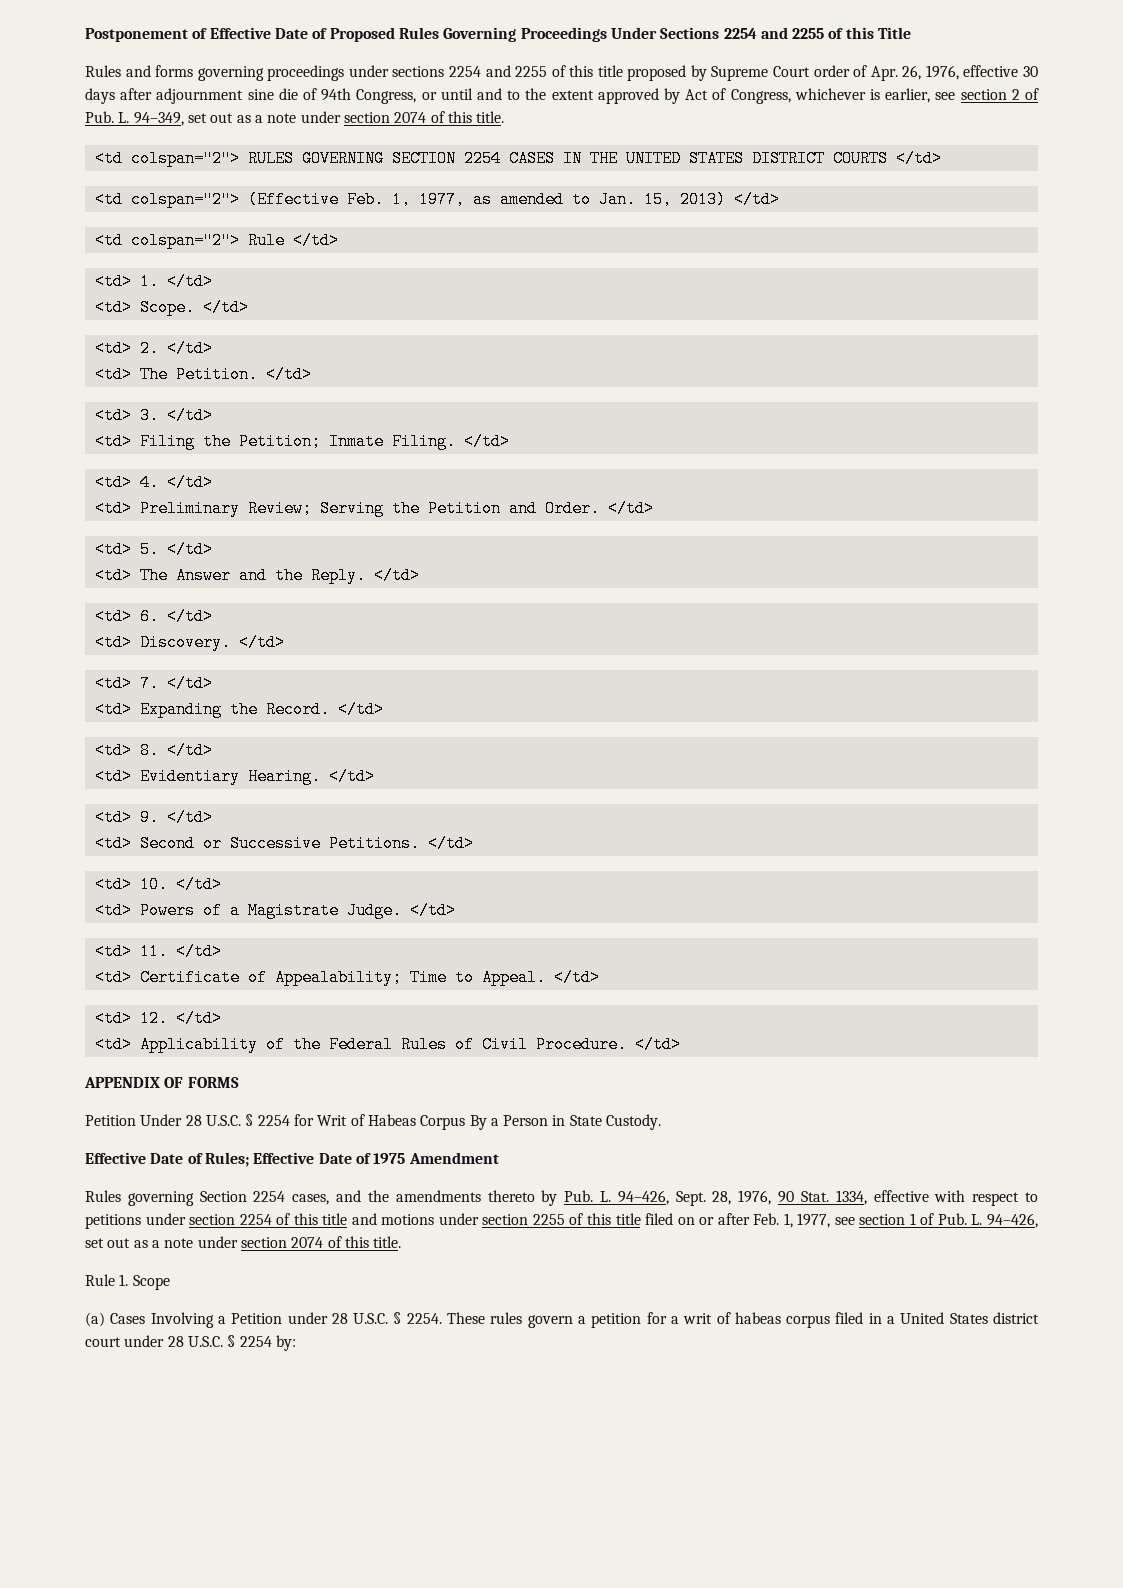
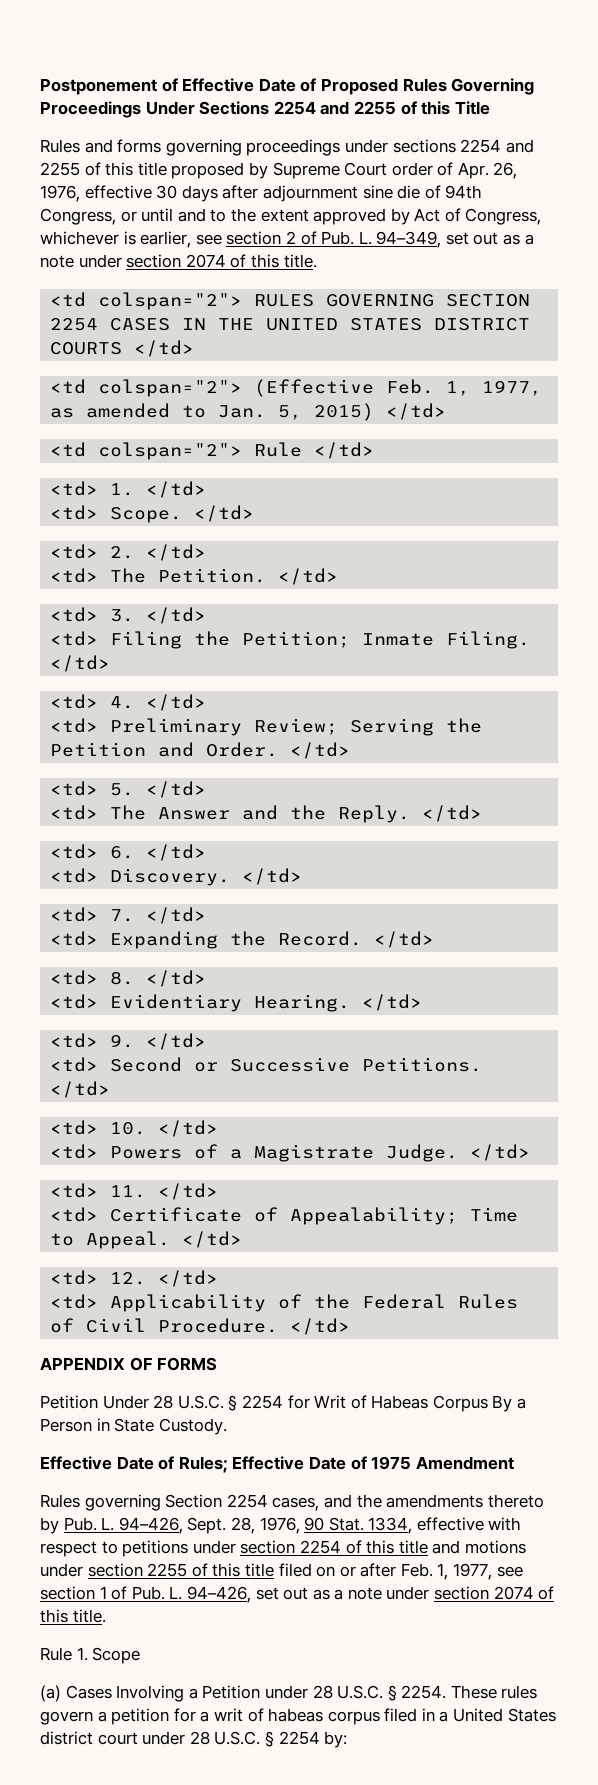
- <td colspan="2"> (Effective Feb. 1, 1977, as amended to Jan. 15, 2013) </td>
+ <td colspan="2"> (Effective Feb. 1, 1977, as amended to Jan. 5, 2015) </td>

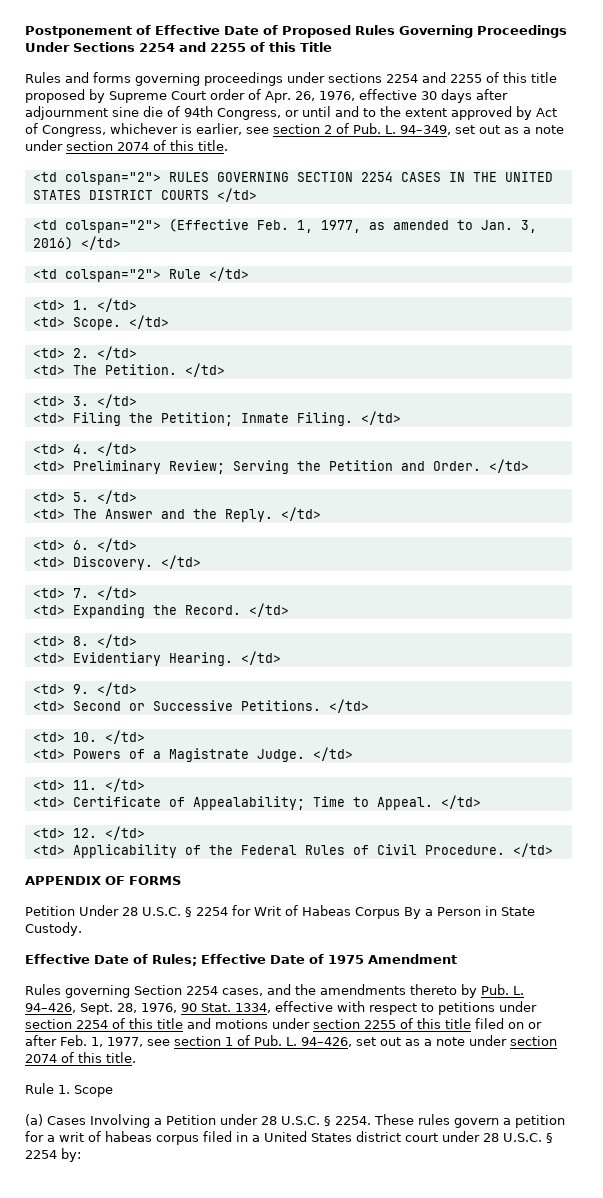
- <td colspan="2"> (Effective Feb. 1, 1977, as amended to Jan. 5, 2015) </td>
+ <td colspan="2"> (Effective Feb. 1, 1977, as amended to Jan. 3, 2016) </td>

